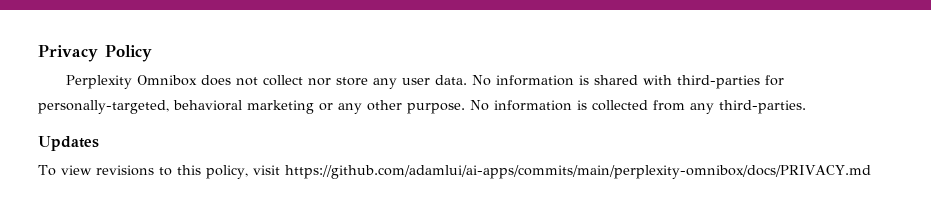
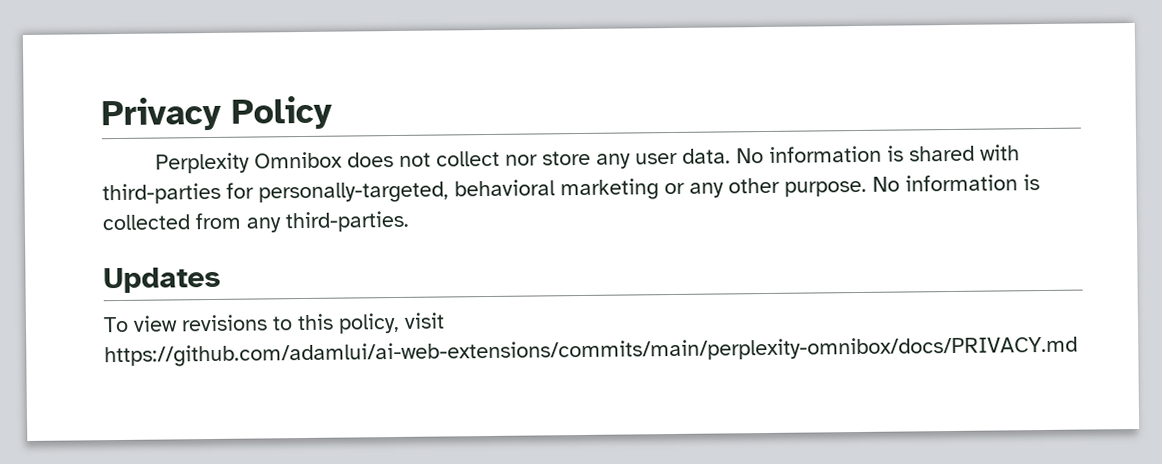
- To view revisions to this policy, visit https://github.com/adamlui/ai-apps/commits/main/perplexity-omnibox/docs/PRIVACY.md
+ To view revisions to this policy, visit https://github.com/adamlui/ai-web-extensions/commits/main/perplexity-omnibox/docs/PRIVACY.md

